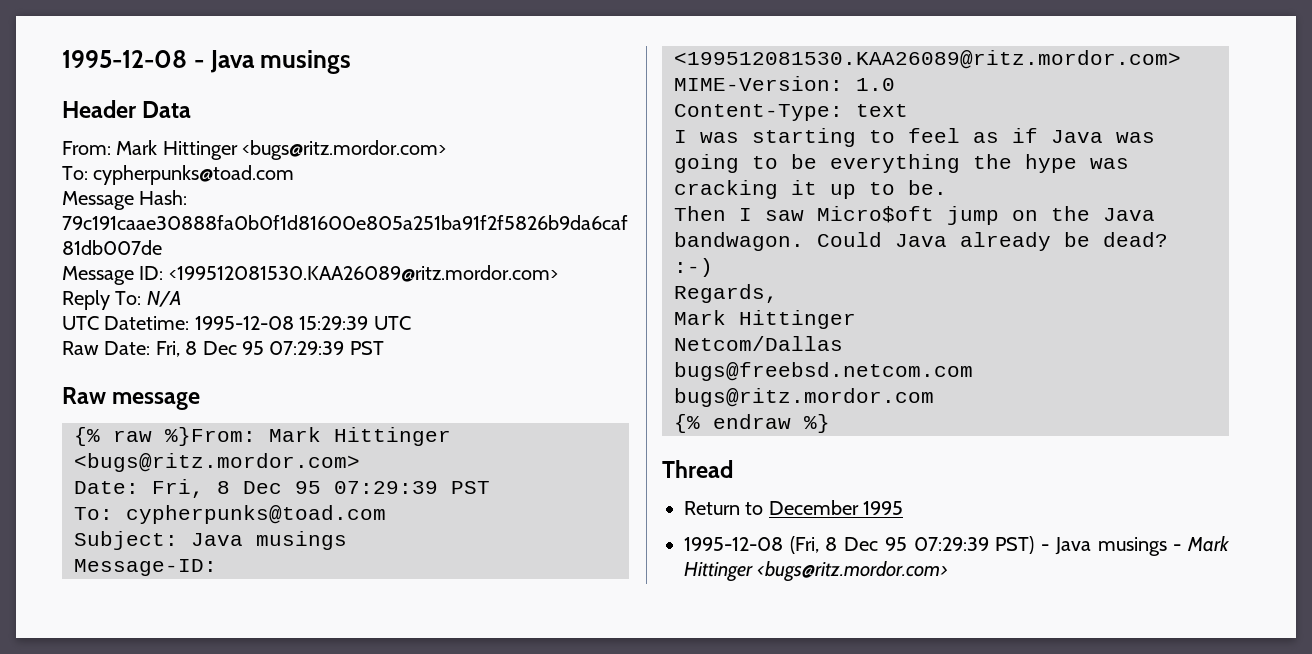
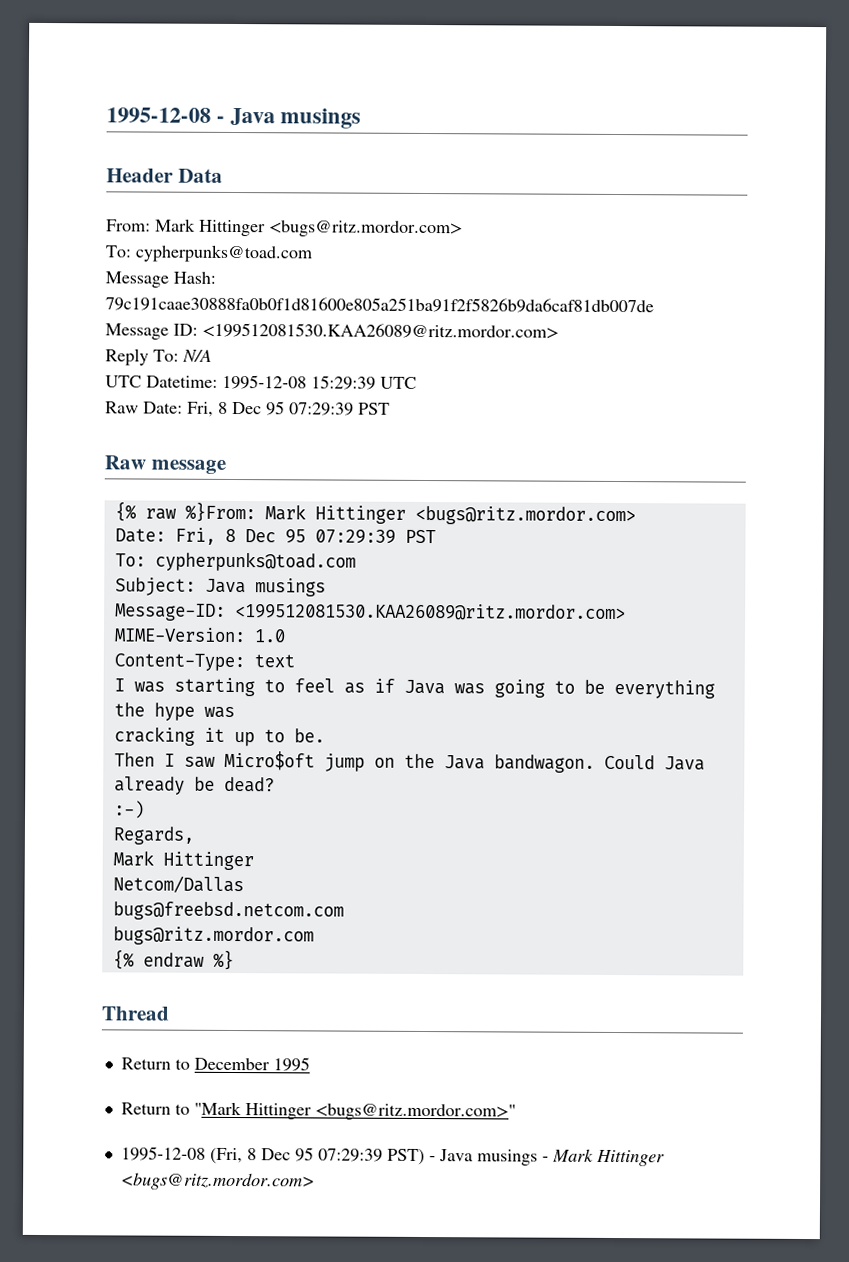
+ Return to "Mark Hittinger <bugs@ritz.mordor.com>"

